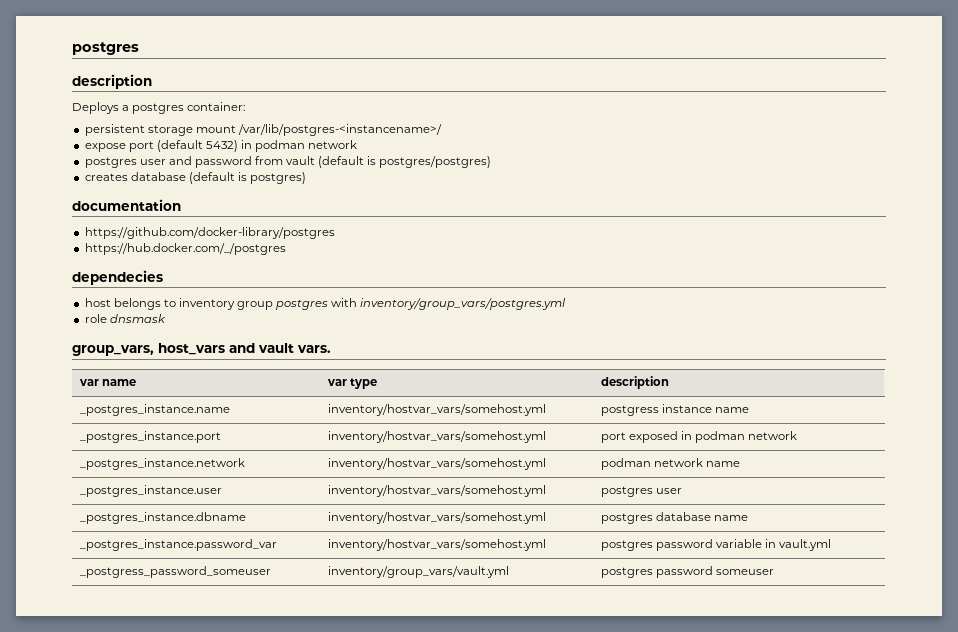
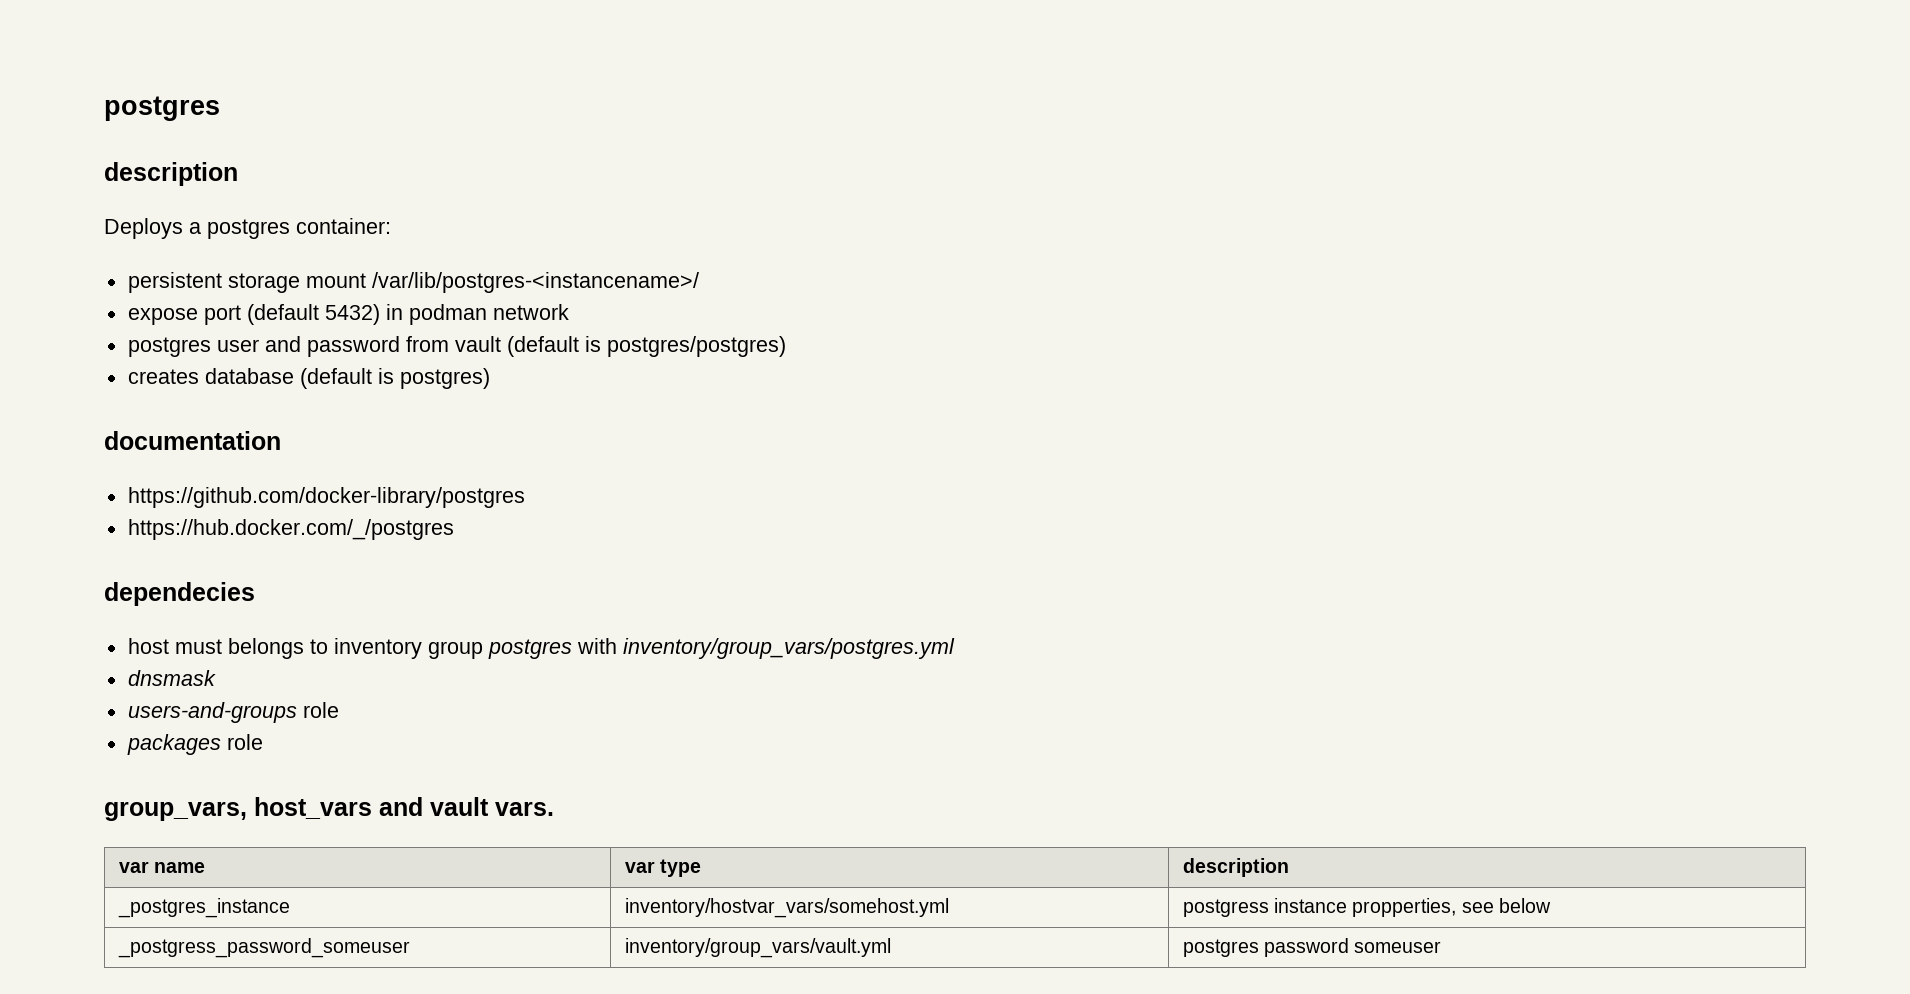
- host belongs to inventory group postgres with inventory/group_vars/postgres.yml
+ host must belongs to inventory group postgres with inventory/group_vars/postgres.yml
- role dnsmask
+ dnsmask
+ users-and-groups role
+ packages role
- _postgres_instance.name | inventory/hostvar_vars/somehost.yml | postgress instance name
- _postgres_instance.port | inventory/hostvar_vars/somehost.yml | port exposed in podman network
- _postgres_instance.network | inventory/hostvar_vars/somehost.yml | podman network name
- _postgres_instance.user | inventory/hostvar_vars/somehost.yml | postgres user
- _postgres_instance.dbname | inventory/hostvar_vars/somehost.yml | postgres database name
- _postgres_instance.password_var | inventory/hostvar_vars/somehost.yml | postgres password variable in vault.yml
+ _postgres_instance | inventory/hostvar_vars/somehost.yml | postgress instance propperties, see below

